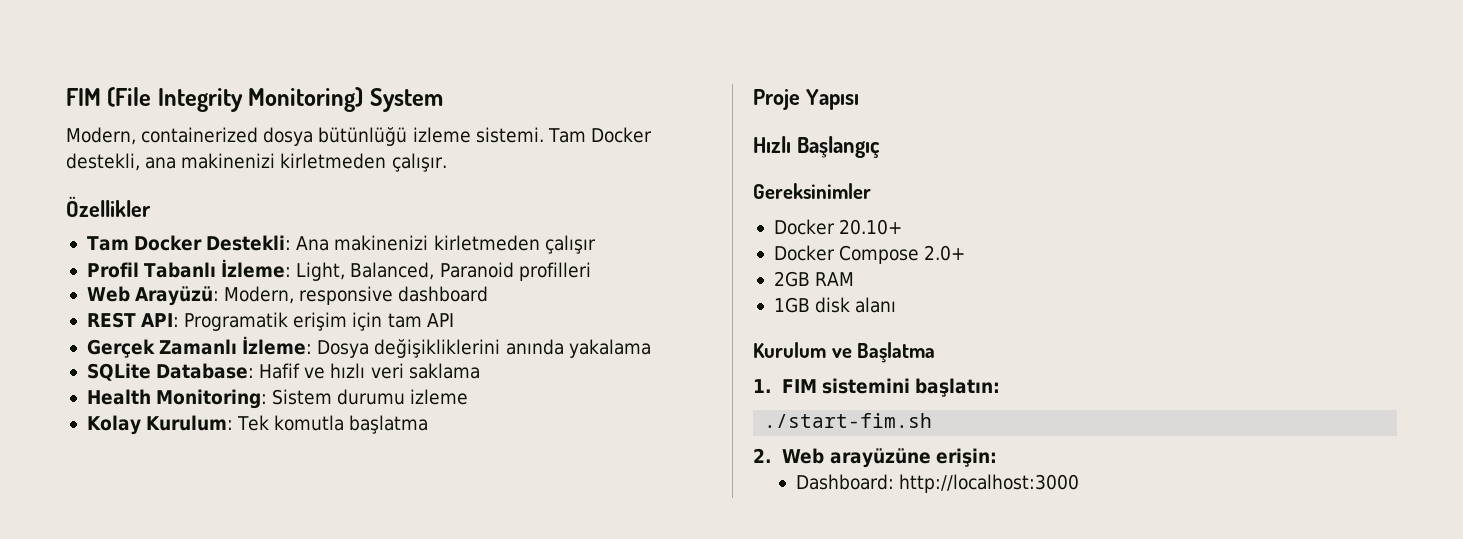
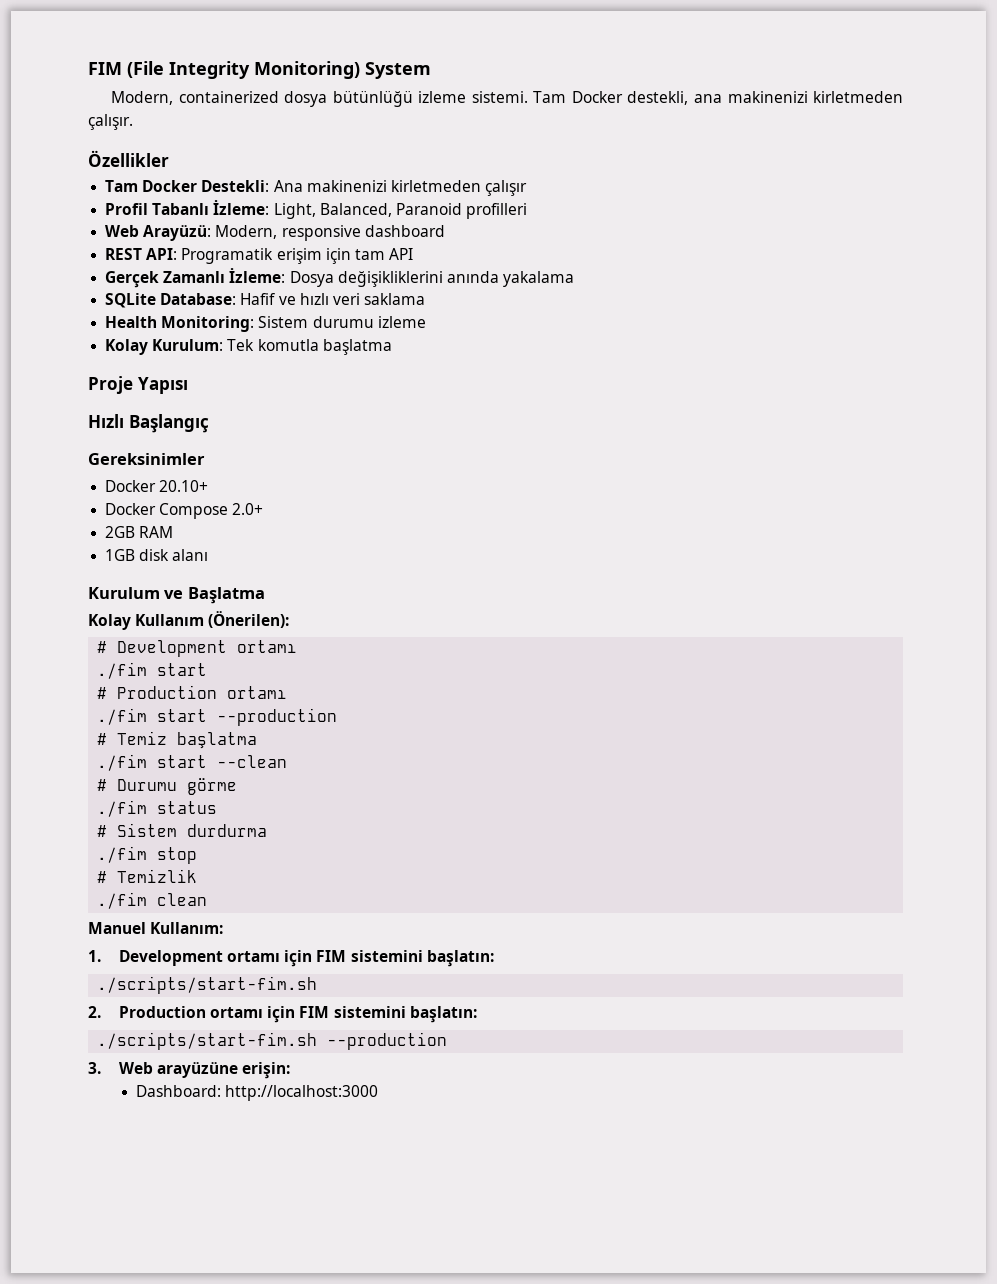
- 1. FIM sistemini başlatın:
- ./start-fim.sh
- 2. Web arayüzüne erişin:
+ Kolay Kullanım (Önerilen):
+ # Development ortamı
+ ./fim start
+ # Production ortamı
+ ./fim start --production
+ # Temiz başlatma
+ ./fim start --clean
+ # Durumu görme
+ ./fim status
+ # Sistem durdurma
+ ./fim stop
+ # Temizlik
+ ./fim clean
+ Manuel Kullanım:
+ 1. Development ortamı için FIM sistemini başlatın:
+ ./scripts/start-fim.sh
+ 2. Production ortamı için FIM sistemini başlatın:
+ ./scripts/start-fim.sh --production
+ 3. Web arayüzüne erişin:

